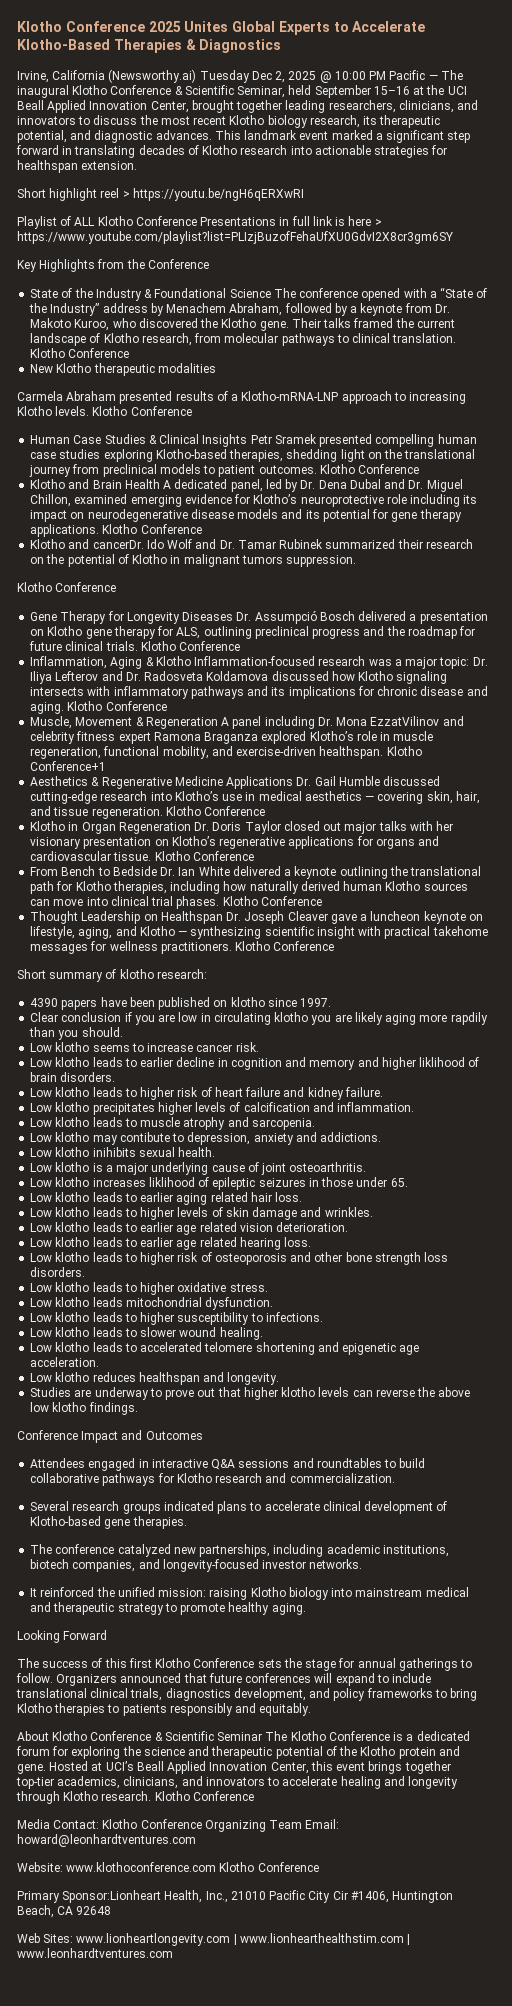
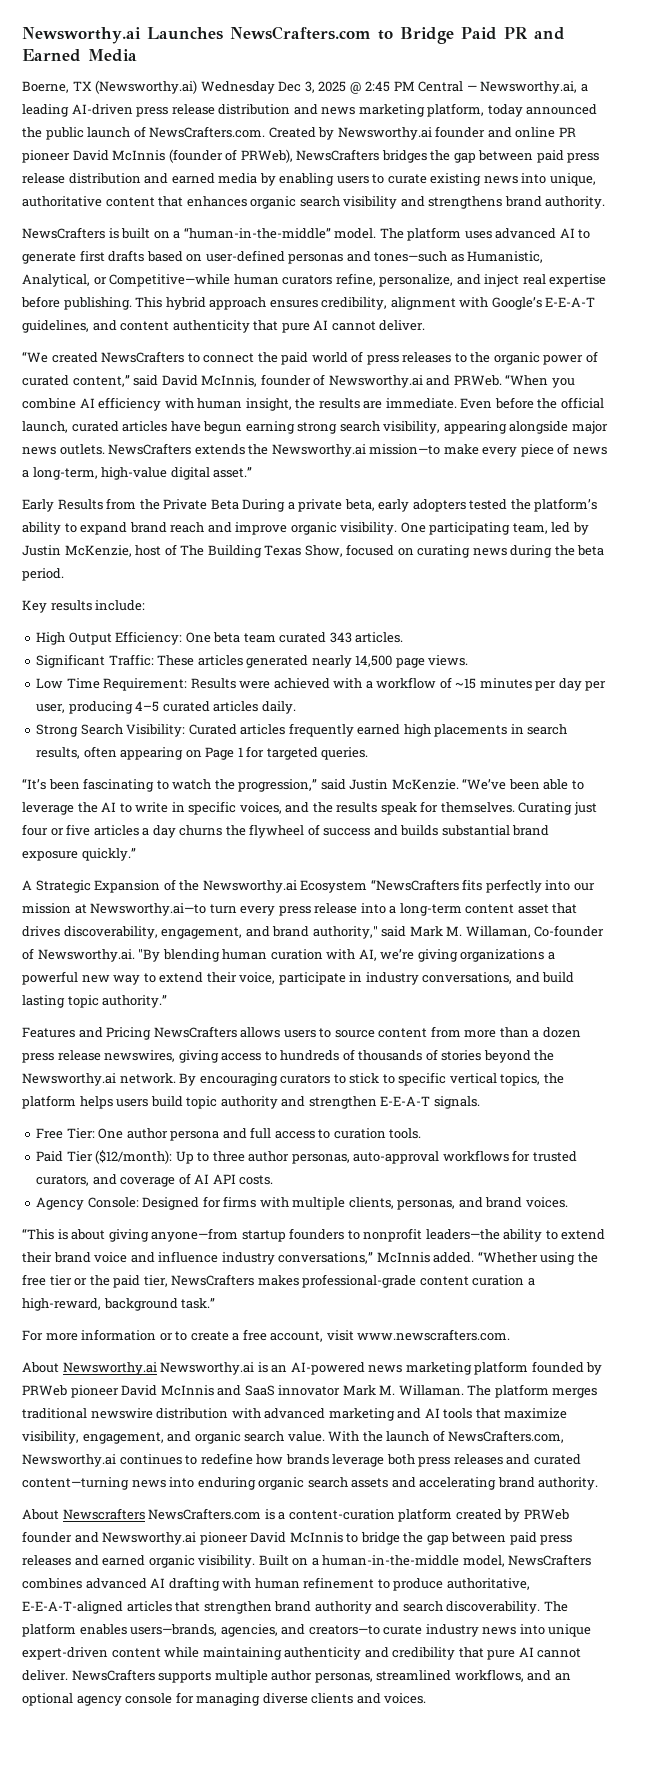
- Klotho Conference 2025 Unites Global Experts to Accelerate Klotho-Based Therapies & Diagnostics
- Irvine, California (Newsworthy.ai) Tuesday Dec 2, 2025 @ 10:00 PM Pacific — The inaugural Klotho Conference & Scientific Seminar, held September 15–16 at the UCI Beall Applied Innovation Center, brought together leading researchers, clinicians, and innovators to discuss the most recent Klotho biology research, its therapeutic potential, and diagnostic advances. This landmark event marked a significant step forward in translating decades of Klotho research into actionable strategies for healthspan extension.
- Short highlight reel > https://youtu.be/ngH6qERXwRI
- Playlist of ALL Klotho Conference Presentations in full link is here > https://www.youtube.com/playlist?list=PLIzjBuzofFehaUfXU0GdvI2X8cr3gm6SY
- Key Highlights from the Conference
- State of the Industry & Foundational Science The conference opened with a “State of the Industry” address by Menachem Abraham, followed by a keynote from Dr. Makoto Kuroo, who discovered the Klotho gene. Their talks framed the current landscape of Klotho research, from molecular pathways to clinical translation. Klotho Conference
- New Klotho therapeutic modalities
- Carmela Abraham presented results of a Klotho-mRNA-LNP approach to increasing Klotho levels. Klotho Conference
- Human Case Studies & Clinical Insights Petr Sramek presented compelling human case studies exploring Klotho-based therapies, shedding light on the translational journey from preclinical models to patient outcomes. Klotho Conference
- Klotho and Brain Health A dedicated panel, led by Dr. Dena Dubal and Dr. Miguel Chillon, examined emerging evidence for Klotho’s neuroprotective role including its impact on neurodegenerative disease models and its potential for gene therapy applications. Klotho Conference
- Klotho and cancerDr. Ido Wolf and Dr. Tamar Rubinek summarized their research on the potential of Klotho in malignant tumors suppression.
- Klotho Conference
- Gene Therapy for Longevity Diseases Dr. Assumpció Bosch delivered a presentation on Klotho gene therapy for ALS, outlining preclinical progress and the roadmap for future clinical trials. Klotho Conference
- Inflammation, Aging & Klotho Inflammation-focused research was a major topic: Dr. Iliya Lefterov and Dr. Radosveta Koldamova discussed how Klotho signaling intersects with inflammatory pathways and its implications for chronic disease and aging. Klotho Conference
- Muscle, Movement & Regeneration A panel including Dr. Mona EzzatVilinov and celebrity fitness expert Ramona Braganza explored Klotho’s role in muscle regeneration, functional mobility, and exercise-driven healthspan. Klotho Conference+1
- Aesthetics & Regenerative Medicine Applications Dr. Gail Humble discussed cutting-edge research into Klotho’s use in medical aesthetics — covering skin, hair, and tissue regeneration. Klotho Conference
- Klotho in Organ Regeneration Dr. Doris Taylor closed out major talks with her visionary presentation on Klotho’s regenerative applications for organs and cardiovascular tissue. Klotho Conference
- From Bench to Bedside Dr. Ian White delivered a keynote outlining the translational path for Klotho therapies, including how naturally derived human Klotho sources can move into clinical trial phases. Klotho Conference
- Thought Leadership on Healthspan Dr. Joseph Cleaver gave a luncheon keynote on lifestyle, aging, and Klotho — synthesizing scientific insight with practical takehome messages for wellness practitioners. Klotho Conference
- Short summary of klotho research:
- 4390 papers have been published on klotho since 1997.
- Clear conclusion if you are low in circulating klotho you are likely aging more rapdily than you should.
- Low klotho seems to increase cancer risk.
- Low klotho leads to earlier decline in cognition and memory and higher liklihood of brain disorders.
- Low klotho leads to higher risk of heart failure and kidney failure.
- Low klotho precipitates higher levels of calcification and inflammation.
- Low klotho leads to muscle atrophy and sarcopenia.
- Low klotho may contibute to depression, anxiety and addictions.
- Low klotho inihibits sexual health.
- Low klotho is a major underlying cause of joint osteoarthritis.
- Low klotho increases liklihood of epileptic seizures in those under 65.
- Low klotho leads to earlier aging related hair loss.
- Low klotho leads to higher levels of skin damage and wrinkles.
- Low klotho leads to earlier age related vision deterioration.
- Low klotho leads to earlier age related hearing loss.
- Low klotho leads to higher risk of osteoporosis and other bone strength loss disorders.
- Low klotho leads to higher oxidative stress.
- Low klotho leads mitochondrial dysfunction.
- Low klotho leads to higher susceptibility to infections.
- Low klotho leads to slower wound healing.
- Low klotho leads to accelerated telomere shortening and epigenetic age acceleration.
- Low klotho reduces healthspan and longevity.
- Studies are underway to prove out that higher klotho levels can reverse the above low klotho findings.
- Conference Impact and Outcomes
- Attendees engaged in interactive Q&A sessions and roundtables to build collaborative pathways for Klotho research and commercialization.
- Several research groups indicated plans to accelerate clinical development of Klotho-based gene therapies.
- The conference catalyzed new partnerships, including academic institutions, biotech companies, and longevity-focused investor networks.
- It reinforced the unified mission: raising Klotho biology into mainstream medical and therapeutic strategy to promote healthy aging.
- Looking Forward
- The success of this first Klotho Conference sets the stage for annual gatherings to follow. Organizers announced that future conferences will expand to include translational clinical trials, diagnostics development, and policy frameworks to bring Klotho therapies to patients responsibly and equitably.
- About Klotho Conference & Scientific Seminar The Klotho Conference is a dedicated forum for exploring the science and therapeutic potential of the Klotho protein and gene. Hosted at UCI’s Beall Applied Innovation Center, this event brings together top-tier academics, clinicians, and innovators to accelerate healing and longevity through Klotho research. Klotho Conference
- Media Contact: Klotho Conference Organizing Team Email: howard@leonhardtventures.com
- Website: www.klothoconference.com Klotho Conference
- Primary Sponsor:Lionheart Health, Inc., 21010 Pacific City Cir #1406, Huntington Beach, CA 92648
- Web Sites: www.lionheartlongevity.com | www.lionhearthealthstim.com | www.leonhardtventures.com
+ Newsworthy.ai Launches NewsCrafters.com to Bridge Paid PR and Earned Media
+ Boerne, TX (Newsworthy.ai) Wednesday Dec 3, 2025 @ 2:45 PM Central — Newsworthy.ai, a leading AI-driven press release distribution and news marketing platform, today announced the public launch of NewsCrafters.com. Created by Newsworthy.ai founder and online PR pioneer David McInnis (founder of PRWeb), NewsCrafters bridges the gap between paid press release distribution and earned media by enabling users to curate existing news into unique, authoritative content that enhances organic search visibility and strengthens brand authority.
+ NewsCrafters is built on a “human-in-the-middle” model. The platform uses advanced AI to generate first drafts based on user-defined personas and tones—such as Humanistic, Analytical, or Competitive—while human curators refine, personalize, and inject real expertise before publishing. This hybrid approach ensures credibility, alignment with Google’s E-E-A-T guidelines, and content authenticity that pure AI cannot deliver.
+ “We created NewsCrafters to connect the paid world of press releases to the organic power of curated content,” said David McInnis, founder of Newsworthy.ai and PRWeb. “When you combine AI efficiency with human insight, the results are immediate. Even before the official launch, curated articles have begun earning strong search visibility, appearing alongside major news outlets. NewsCrafters extends the Newsworthy.ai mission—to make every piece of news a long-term, high-value digital asset.”
+ Early Results from the Private Beta During a private beta, early adopters tested the platform’s ability to expand brand reach and improve organic visibility. One participating team, led by Justin McKenzie, host of The Building Texas Show, focused on curating news during the beta period.
+ Key results include:
+ High Output Efficiency: One beta team curated 343 articles.
+ Significant Traffic: These articles generated nearly 14,500 page views.
+ Low Time Requirement: Results were achieved with a workflow of ~15 minutes per day per user, producing 4–5 curated articles daily.
+ Strong Search Visibility: Curated articles frequently earned high placements in search results, often appearing on Page 1 for targeted queries.
+ “It’s been fascinating to watch the progression,” said Justin McKenzie. “We’ve been able to leverage the AI to write in specific voices, and the results speak for themselves. Curating just four or five articles a day churns the flywheel of success and builds substantial brand exposure quickly.”
+ A Strategic Expansion of the Newsworthy.ai Ecosystem “NewsCrafters fits perfectly into our mission at Newsworthy.ai—to turn every press release into a long-term content asset that drives discoverability, engagement, and brand authority," said Mark M. Willaman, Co-founder of Newsworthy.ai. "By blending human curation with AI, we’re giving organizations a powerful new way to extend their voice, participate in industry conversations, and build lasting topic authority.”
+ Features and Pricing NewsCrafters allows users to source content from more than a dozen press release newswires, giving access to hundreds of thousands of stories beyond the Newsworthy.ai network. By encouraging curators to stick to specific vertical topics, the platform helps users build topic authority and strengthen E-E-A-T signals.
+ Free Tier: One author persona and full access to curation tools.
+ Paid Tier ($12/month): Up to three author personas, auto-approval workflows for trusted curators, and coverage of AI API costs.
+ Agency Console: Designed for firms with multiple clients, personas, and brand voices.
+ “This is about giving anyone—from startup founders to nonprofit leaders—the ability to extend their brand voice and influence industry conversations,” McInnis added. “Whether using the free tier or the paid tier, NewsCrafters makes professional-grade content curation a high-reward, background task.”
+ For more information or to create a free account, visit www.newscrafters.com.
+ About Newsworthy.ai Newsworthy.ai is an AI-powered news marketing platform founded by PRWeb pioneer David McInnis and SaaS innovator Mark M. Willaman. The platform merges traditional newswire distribution with advanced marketing and AI tools that maximize visibility, engagement, and organic search value. With the launch of NewsCrafters.com, Newsworthy.ai continues to redefine how brands leverage both press releases and curated content—turning news into enduring organic search assets and accelerating brand authority.
+ About Newscrafters NewsCrafters.com is a content-curation platform created by PRWeb founder and Newsworthy.ai pioneer David McInnis to bridge the gap between paid press releases and earned organic visibility. Built on a human-in-the-middle model, NewsCrafters combines advanced AI drafting with human refinement to produce authoritative, E-E-A-T-aligned articles that strengthen brand authority and search discoverability. The platform enables users—brands, agencies, and creators—to curate industry news into unique expert-driven content while maintaining authenticity and credibility that pure AI cannot deliver. NewsCrafters supports multiple author personas, streamlined workflows, and an optional agency console for managing diverse clients and voices.

